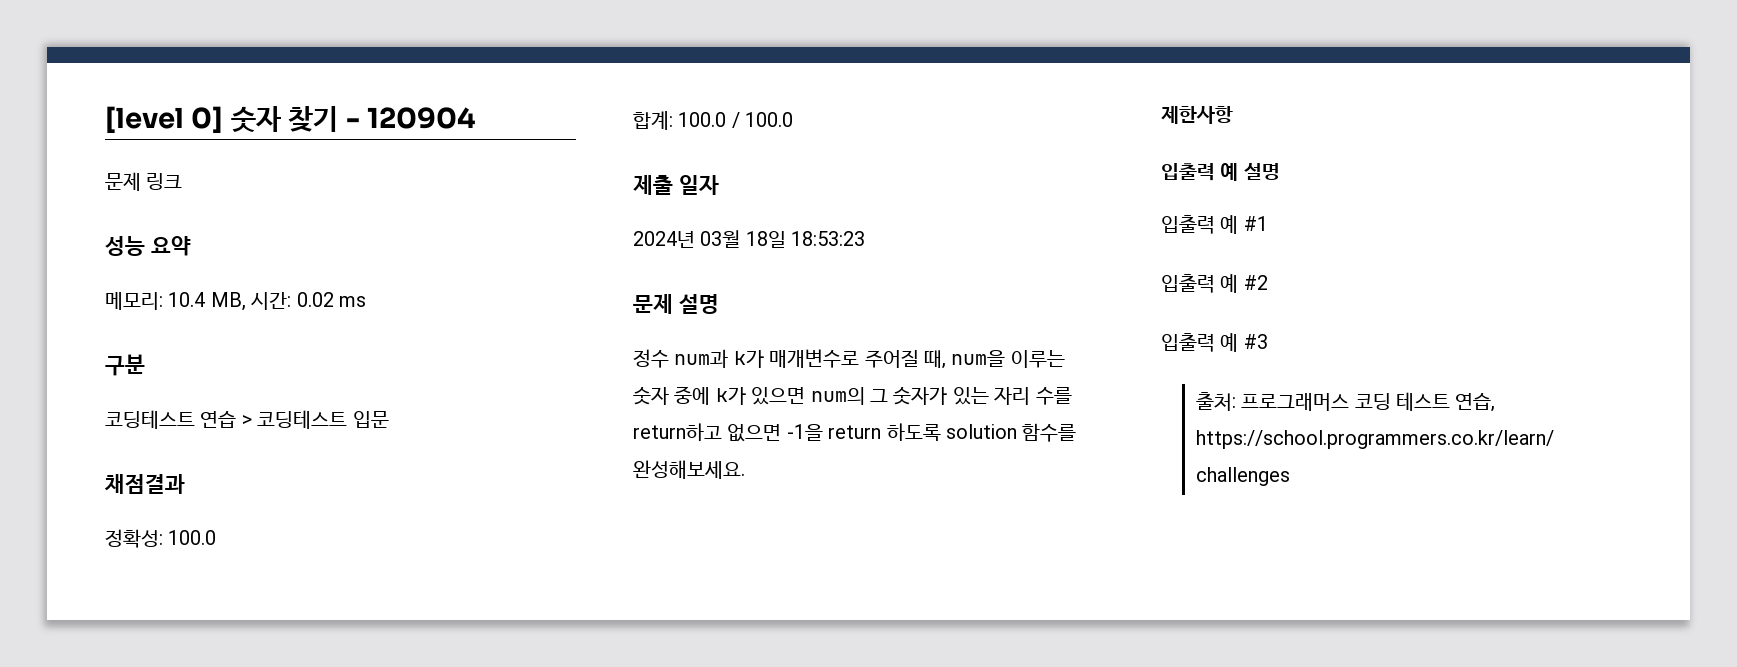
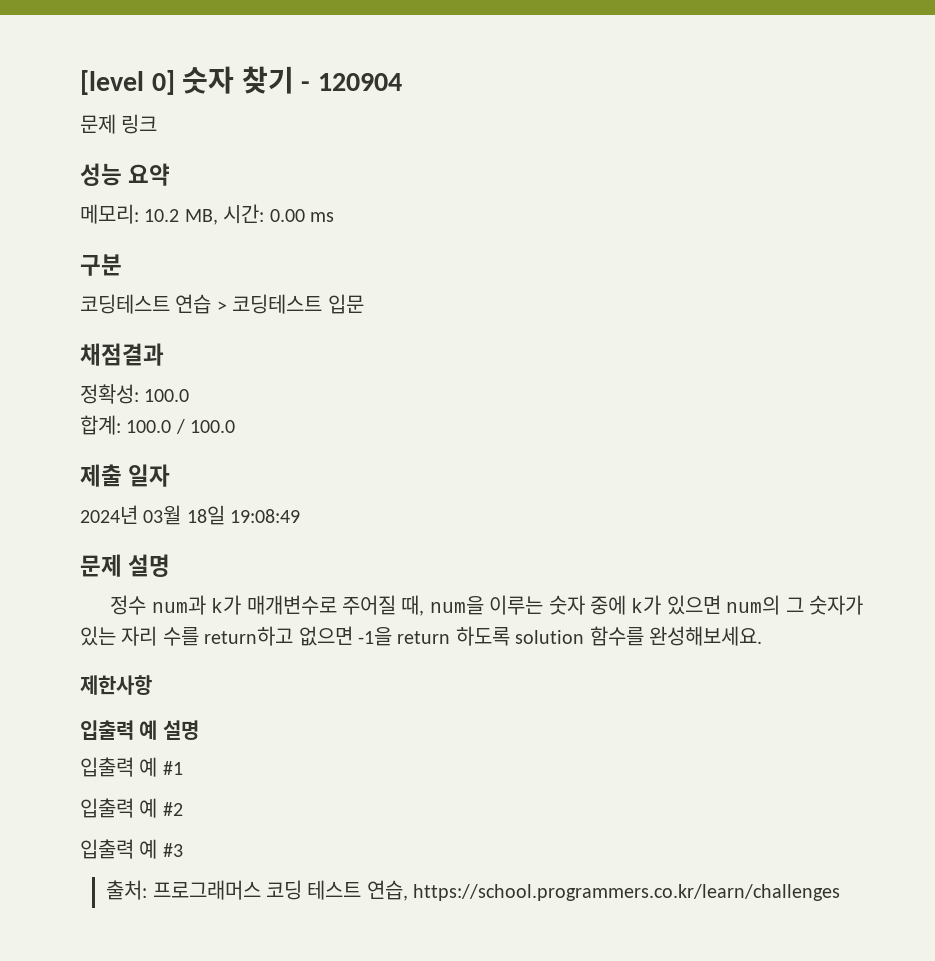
- 메모리: 10.4 MB, 시간: 0.02 ms
+ 메모리: 10.2 MB, 시간: 0.00 ms
- 2024년 03월 18일 18:53:23
+ 2024년 03월 18일 19:08:49

